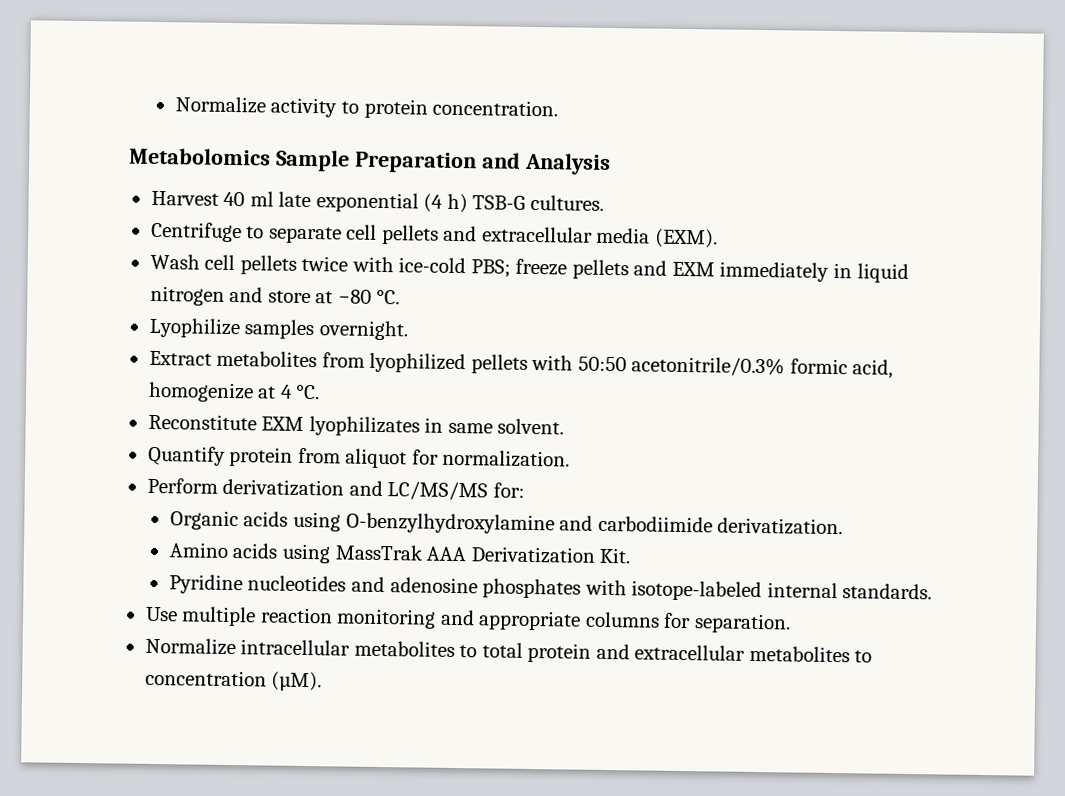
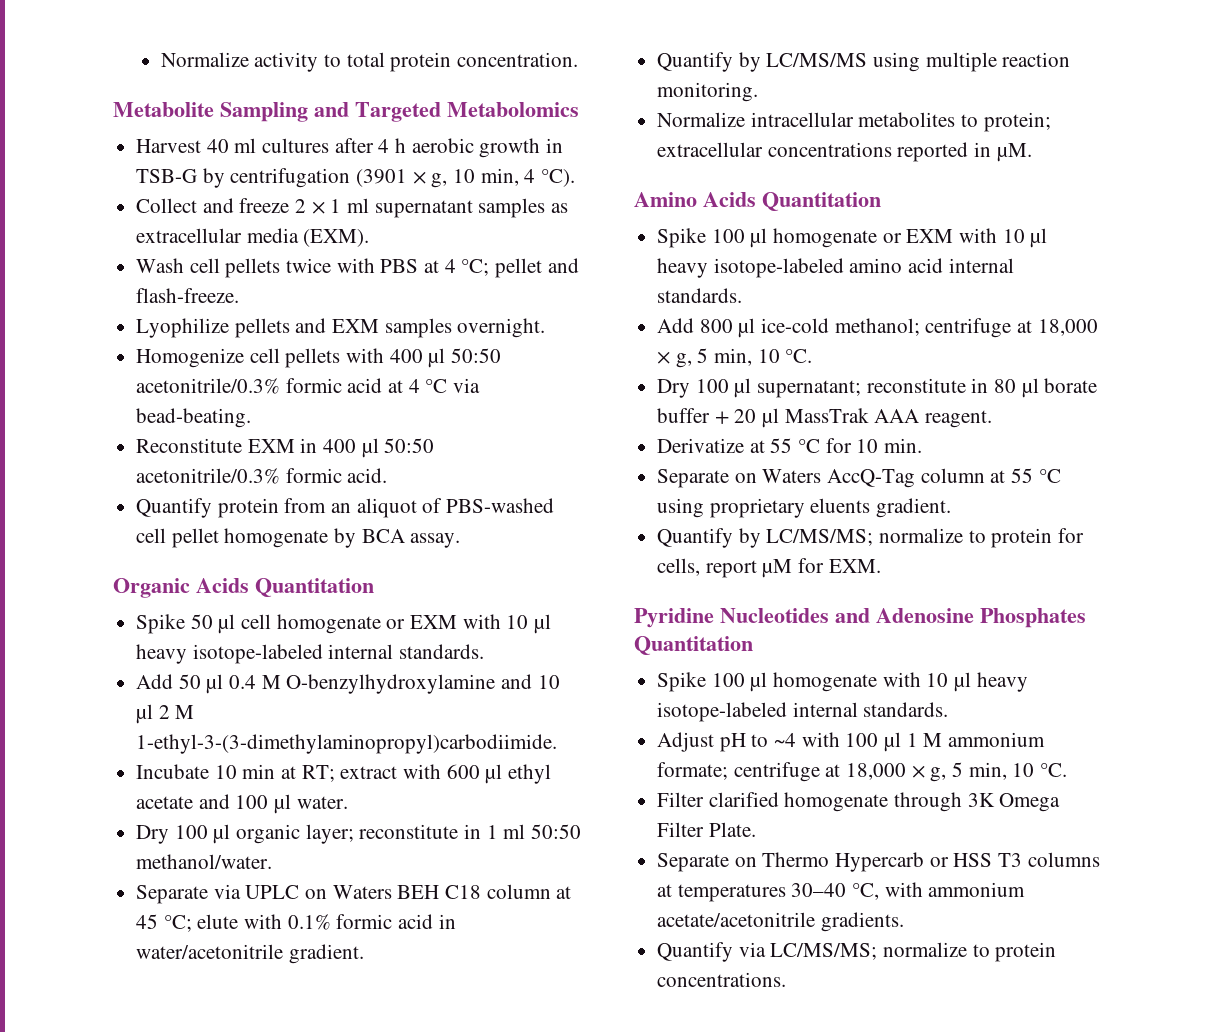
- Normalize activity to protein concentration.
+ Normalize activity to total protein concentration.
- Metabolomics Sample Preparation and Analysis
- Harvest 40 ml late exponential (4 h) TSB-G cultures.
- Centrifuge to separate cell pellets and extracellular media (EXM).
+ Metabolite Sampling and Targeted Metabolomics
+ Harvest 40 ml cultures after 4 h aerobic growth in TSB-G by centrifugation (3901 × g, 10 min, 4 °C).
+ Collect and freeze 2 × 1 ml supernatant samples as extracellular media (EXM).
- Wash cell pellets twice with ice-cold PBS; freeze pellets and EXM immediately in liquid nitrogen and store at −80 °C.
- Lyophilize samples overnight.
- Extract metabolites from lyophilized pellets with 50:50 acetonitrile/0.3% formic acid, homogenize at 4 °C.
- Reconstitute EXM lyophilizates in same solvent.
- Quantify protein from aliquot for normalization.
- Perform derivatization and LC/MS/MS for:
- Organic acids using O-benzylhydroxylamine and carbodiimide derivatization.
- Amino acids using MassTrak AAA Derivatization Kit.
- Pyridine nucleotides and adenosine phosphates with isotope-labeled internal standards.
- Use multiple reaction monitoring and appropriate columns for separation.
- Normalize intracellular metabolites to total protein and extracellular metabolites to concentration (µM).
+ Wash cell pellets twice with PBS at 4 °C; pellet and flash-freeze.
+ Lyophilize pellets and EXM samples overnight.
+ Homogenize cell pellets with 400 µl 50:50 acetonitrile/0.3% formic acid at 4 °C via bead-beating.
+ Reconstitute EXM in 400 µl 50:50 acetonitrile/0.3% formic acid.
+ Quantify protein from an aliquot of PBS-washed cell pellet homogenate by BCA assay.
+ Organic Acids Quantitation
+ Spike 50 µl cell homogenate or EXM with 10 µl heavy isotope-labeled internal standards.
+ Add 50 µl 0.4 M O-benzylhydroxylamine and 10 µl 2 M 1-ethyl-3-(3-dimethylaminopropyl)carbodiimide.
+ Incubate 10 min at RT; extract with 600 µl ethyl acetate and 100 µl water.
+ Dry 100 µl organic layer; reconstitute in 1 ml 50:50 methanol/water.
+ Separate via UPLC on Waters BEH C18 column at 45 °C; elute with 0.1% formic acid in water/acetonitrile gradient.
+ Quantify by LC/MS/MS using multiple reaction monitoring.
+ Normalize intracellular metabolites to protein; extracellular concentrations reported in µM.
+ Amino Acids Quantitation
+ Spike 100 µl homogenate or EXM with 10 µl heavy isotope-labeled amino acid internal standards.
+ Add 800 µl ice-cold methanol; centrifuge at 18,000 × g, 5 min, 10 °C.
+ Dry 100 µl supernatant; reconstitute in 80 µl borate buffer + 20 µl MassTrak AAA reagent.
+ Derivatize at 55 °C for 10 min.
+ Separate on Waters AccQ-Tag column at 55 °C using proprietary eluents gradient.
+ Quantify by LC/MS/MS; normalize to protein for cells, report µM for EXM.
+ Pyridine Nucleotides and Adenosine Phosphates Quantitation
+ Spike 100 µl homogenate with 10 µl heavy isotope-labeled internal standards.
+ Adjust pH to ~4 with 100 µl 1 M ammonium formate; centrifuge at 18,000 × g, 5 min, 10 °C.
+ Filter clarified homogenate through 3K Omega Filter Plate.
+ Separate on Thermo Hypercarb or HSS T3 columns at temperatures 30–40 °C, with ammonium acetate/acetonitrile gradients.
+ Quantify via LC/MS/MS; normalize to protein concentrations.

